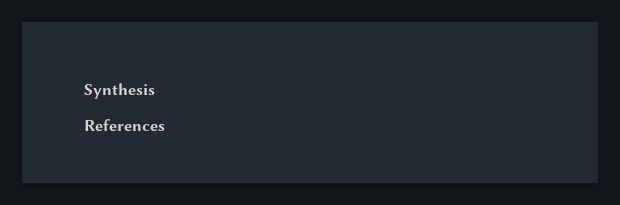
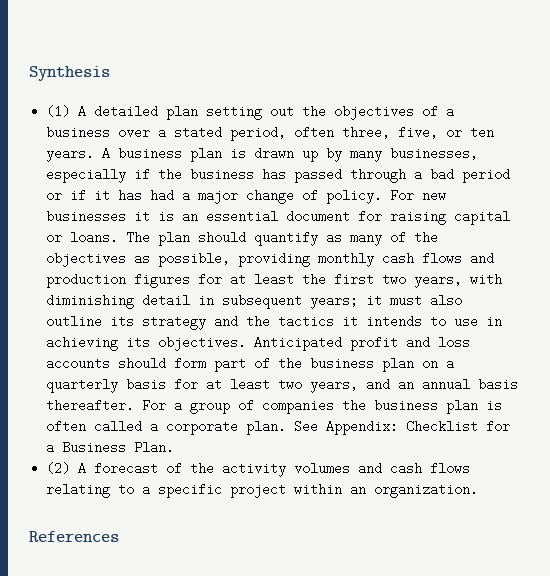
+ (1) A detailed plan setting out the objectives of a business over a stated period, often three, five, or ten years. A business plan is drawn up by many businesses, especially if the business has passed through a bad period or if it has had a major change of policy. For new businesses it is an essential document for raising capital or loans. The plan should quantify as many of the objectives as possible, providing monthly cash flows and production figures for at least the first two years, with diminishing detail in subsequent years; it must also outline its strategy and the tactics it intends to use in achieving its objectives. Anticipated profit and loss accounts should form part of the business plan on a quarterly basis for at least two years, and an annual basis thereafter. For a group of companies the business plan is often called a corporate plan. See Appendix: Checklist for a Business Plan.
+ (2) A forecast of the activity volumes and cash flows relating to a specific project within an organization.

